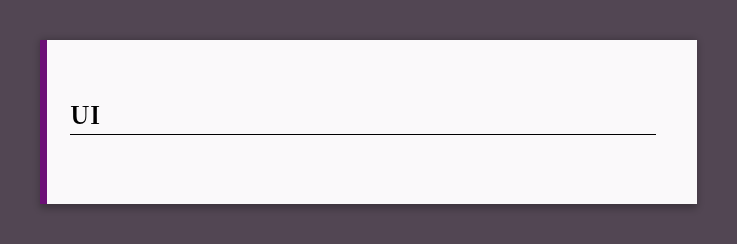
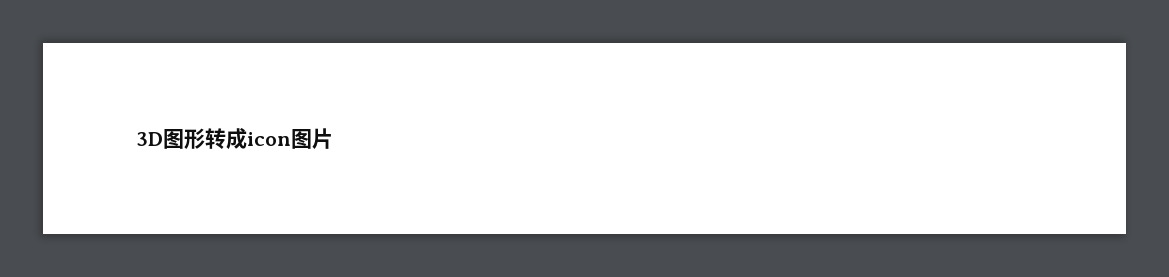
- UI
+ 3D图形转成icon图片

